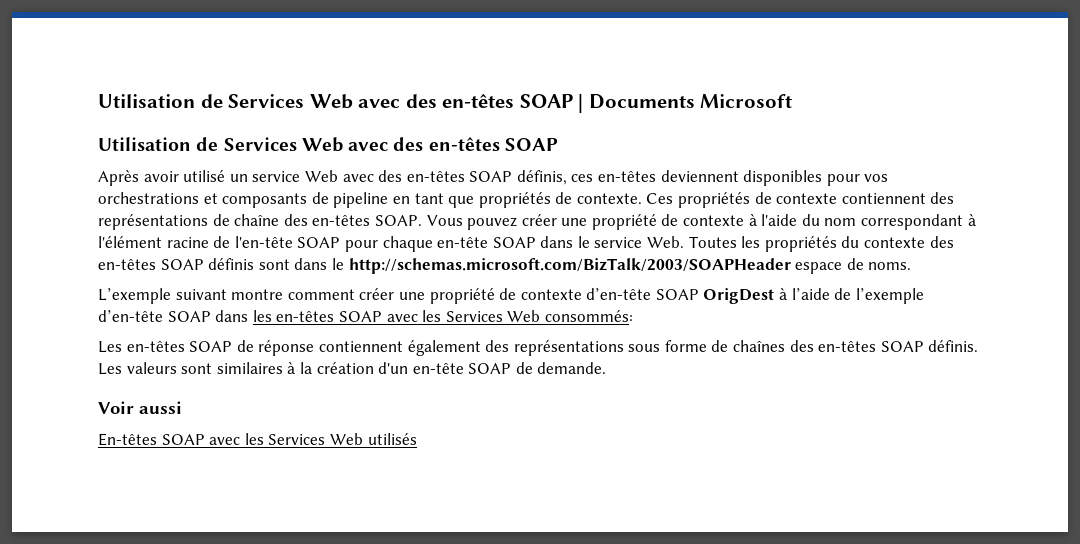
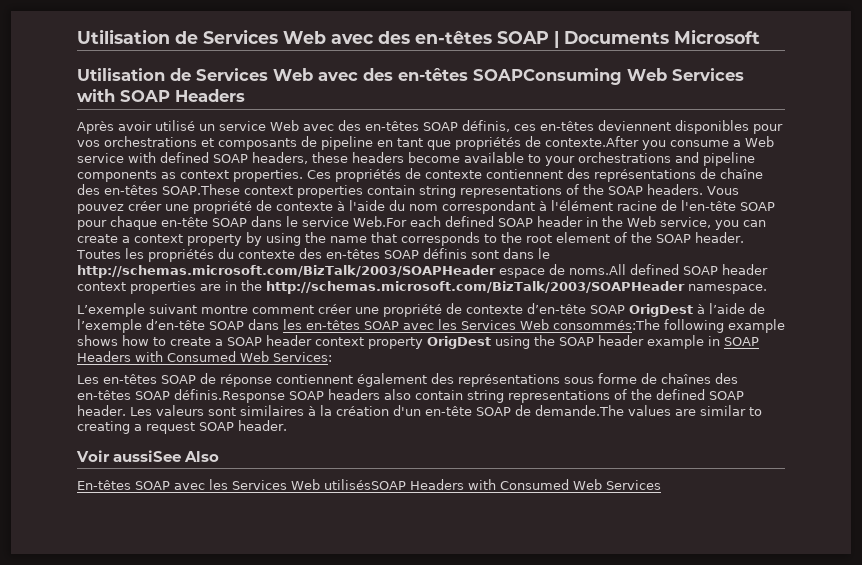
  Utilisation de Services Web avec des en-têtes SOAP | Documents Microsoft
- Utilisation de Services Web avec des en-têtes SOAP
+ Utilisation de Services Web avec des en-têtes SOAPConsuming Web Services with SOAP Headers
- Après avoir utilisé un service Web avec des en-têtes SOAP définis, ces en-têtes deviennent disponibles pour vos orchestrations et composants de pipeline en tant que propriétés de contexte.
+ Après avoir utilisé un service Web avec des en-têtes SOAP définis, ces en-têtes deviennent disponibles pour vos orchestrations et composants de pipeline en tant que propriétés de contexte.After you consume a Web service with defined SOAP headers, these headers become available to your orchestrations and pipeline components as context properties.
- Ces propriétés de contexte contiennent des représentations de chaîne des en-têtes SOAP.
+ Ces propriétés de contexte contiennent des représentations de chaîne des en-têtes SOAP.These context properties contain string representations of the SOAP headers.
- Vous pouvez créer une propriété de contexte à l'aide du nom correspondant à l'élément racine de l'en-tête SOAP pour chaque en-tête SOAP dans le service Web. Toutes les propriétés du contexte des en-têtes SOAP définis sont dans le http://schemas.microsoft.com/BizTalk/2003/SOAPHeader espace de noms.
+ Vous pouvez créer une propriété de contexte à l'aide du nom correspondant à l'élément racine de l'en-tête SOAP pour chaque en-tête SOAP dans le service Web.For each defined SOAP header in the Web service, you can create a context property by using the name that corresponds to the root element of the SOAP header. Toutes les propriétés du contexte des en-têtes SOAP définis sont dans le http://schemas.microsoft.com/BizTalk/2003/SOAPHeader espace de noms.All defined SOAP header context properties are in the http://schemas.microsoft.com/BizTalk/2003/SOAPHeader namespace.
- L’exemple suivant montre comment créer une propriété de contexte d’en-tête SOAP OrigDest à l’aide de l’exemple d’en-tête SOAP dans les en-têtes SOAP avec les Services Web consommés:
+ L’exemple suivant montre comment créer une propriété de contexte d’en-tête SOAP OrigDest à l’aide de l’exemple d’en-tête SOAP dans les en-têtes SOAP avec les Services Web consommés:The following example shows how to create a SOAP header context property OrigDest using the SOAP header example in SOAP Headers with Consumed Web Services:
- Les en-têtes SOAP de réponse contiennent également des représentations sous forme de chaînes des en-têtes SOAP définis.
+ Les en-têtes SOAP de réponse contiennent également des représentations sous forme de chaînes des en-têtes SOAP définis.Response SOAP headers also contain string representations of the defined SOAP header.
- Les valeurs sont similaires à la création d'un en-tête SOAP de demande.
+ Les valeurs sont similaires à la création d'un en-tête SOAP de demande.The values are similar to creating a request SOAP header.
- Voir aussi
+ Voir aussiSee Also
- En-têtes SOAP avec les Services Web utilisés
+ En-têtes SOAP avec les Services Web utilisésSOAP Headers with Consumed Web Services

